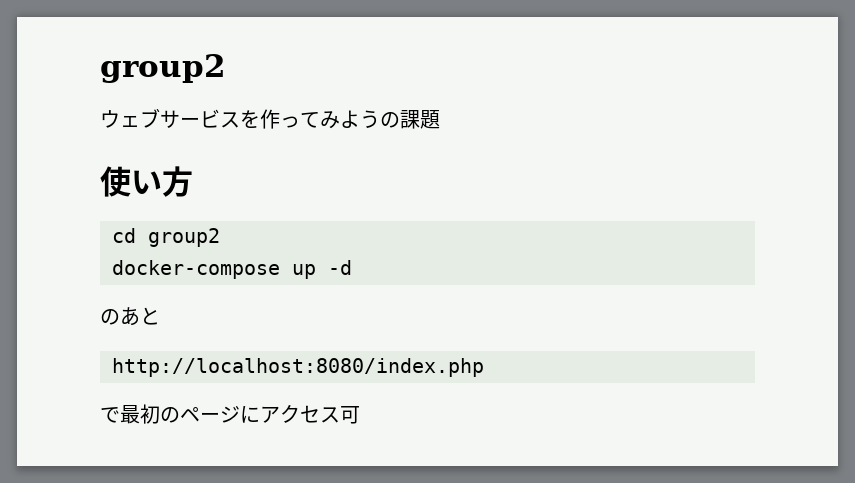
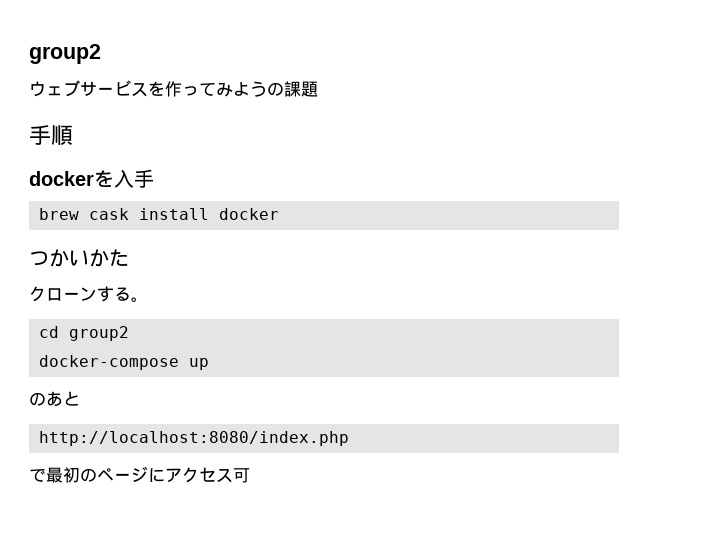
- 使い方
+ 手順
+ dockerを入手
+ brew cask install docker
+ つかいかた
+ クローンする。
- docker-compose up -d
+ docker-compose up

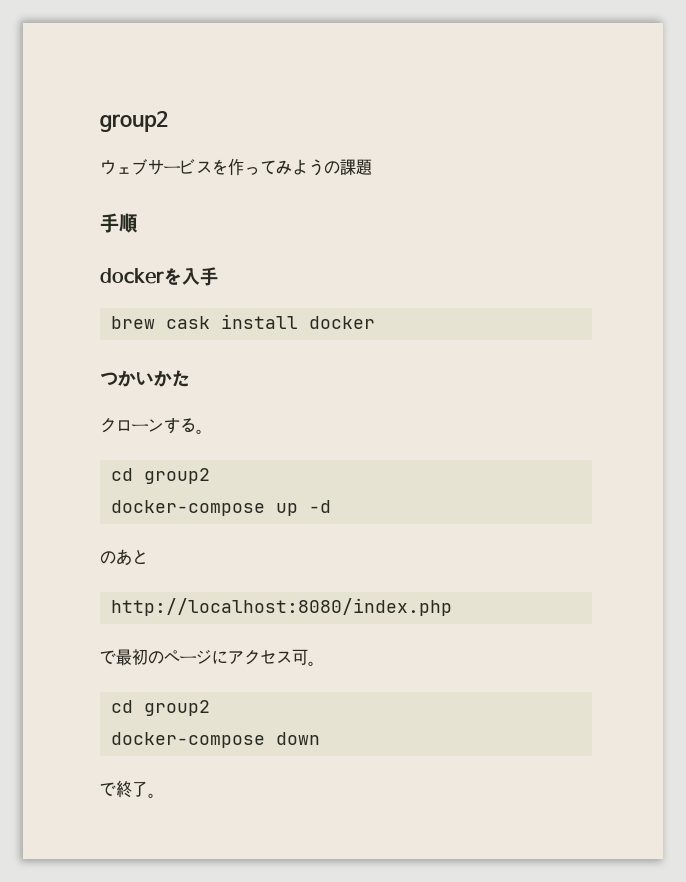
- docker-compose up
+ docker-compose up -d
- で最初のページにアクセス可
+ で最初のページにアクセス可。
+ cd group2
+ docker-compose down
+ で終了。

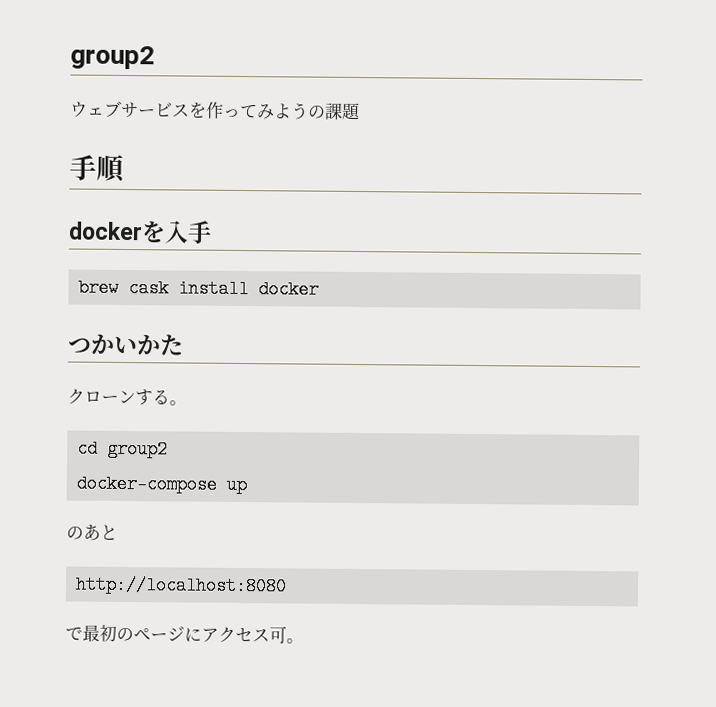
- docker-compose up -d
+ docker-compose up
- http://localhost:8080/index.php
+ http://localhost:8080
  で最初のページにアクセス可。
- cd group2
- docker-compose down
- で終了。

